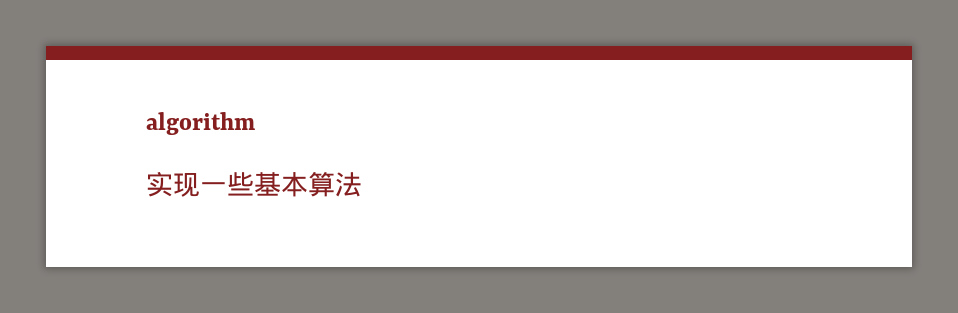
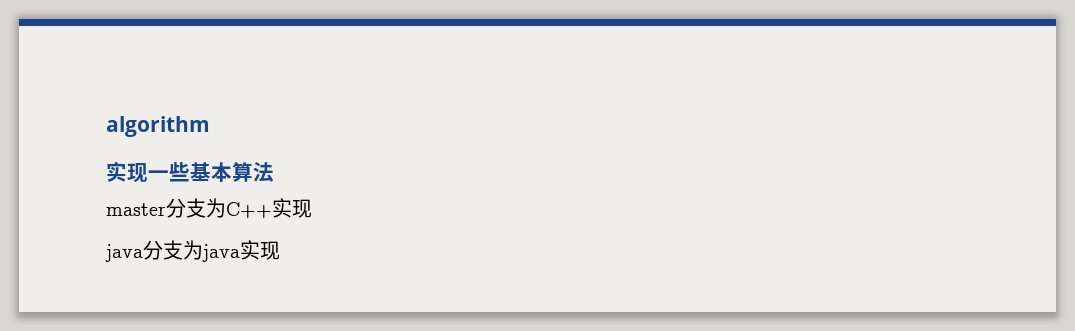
+ master分支为C++实现
+ java分支为java实现

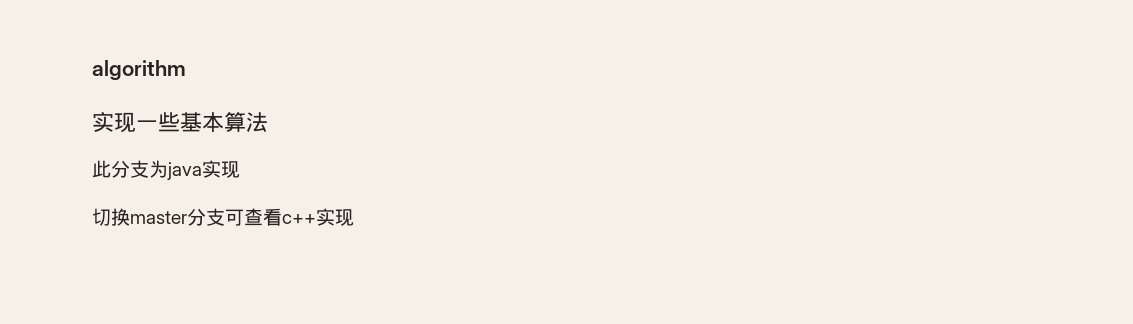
- master分支为C++实现
- java分支为java实现
+ 此分支为java实现
+ 切换master分支可查看c++实现

